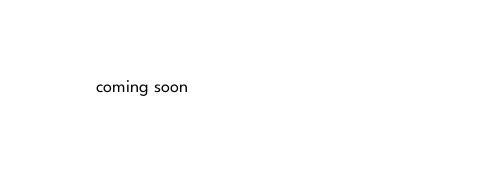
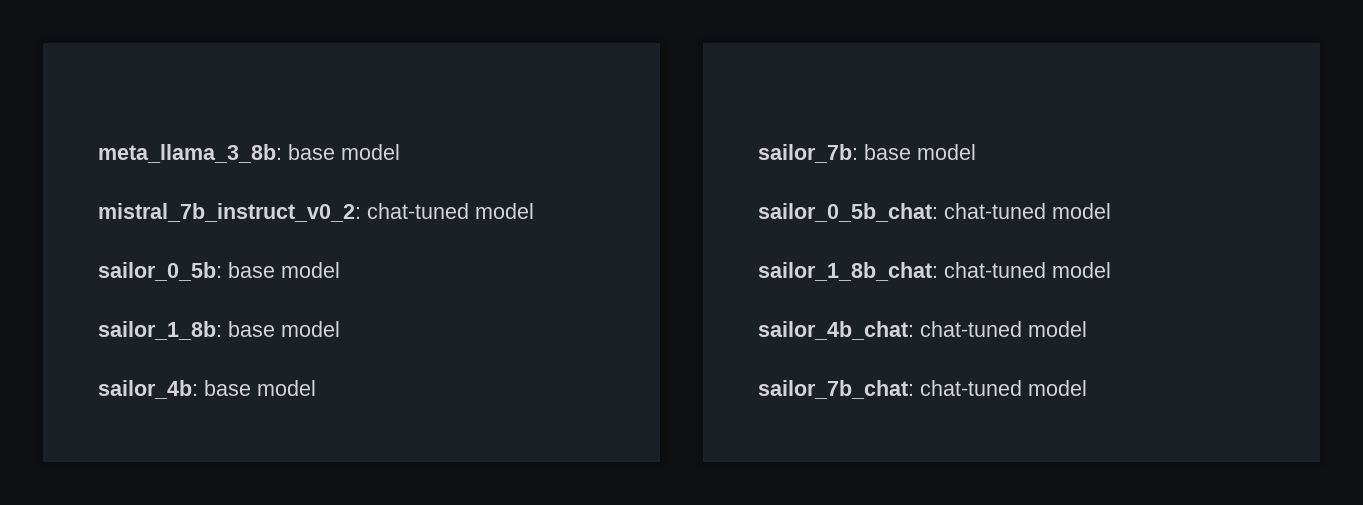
- coming soon
+ meta_llama_3_8b: base model
+ mistral_7b_instruct_v0_2: chat-tuned model
+ sailor_0_5b: base model
+ sailor_1_8b: base model
+ sailor_4b: base model
+ sailor_7b: base model
+ sailor_0_5b_chat: chat-tuned model
+ sailor_1_8b_chat: chat-tuned model
+ sailor_4b_chat: chat-tuned model
+ sailor_7b_chat: chat-tuned model

